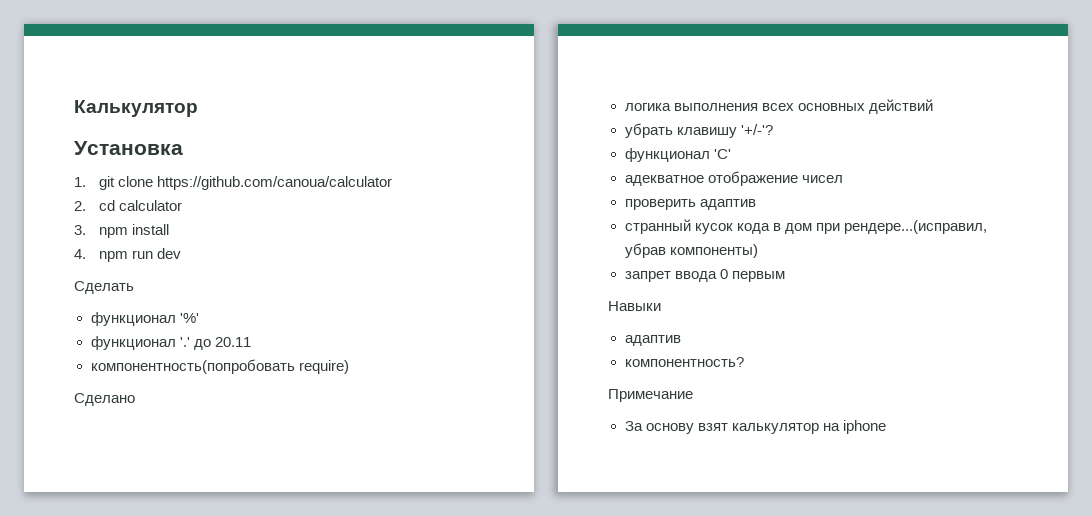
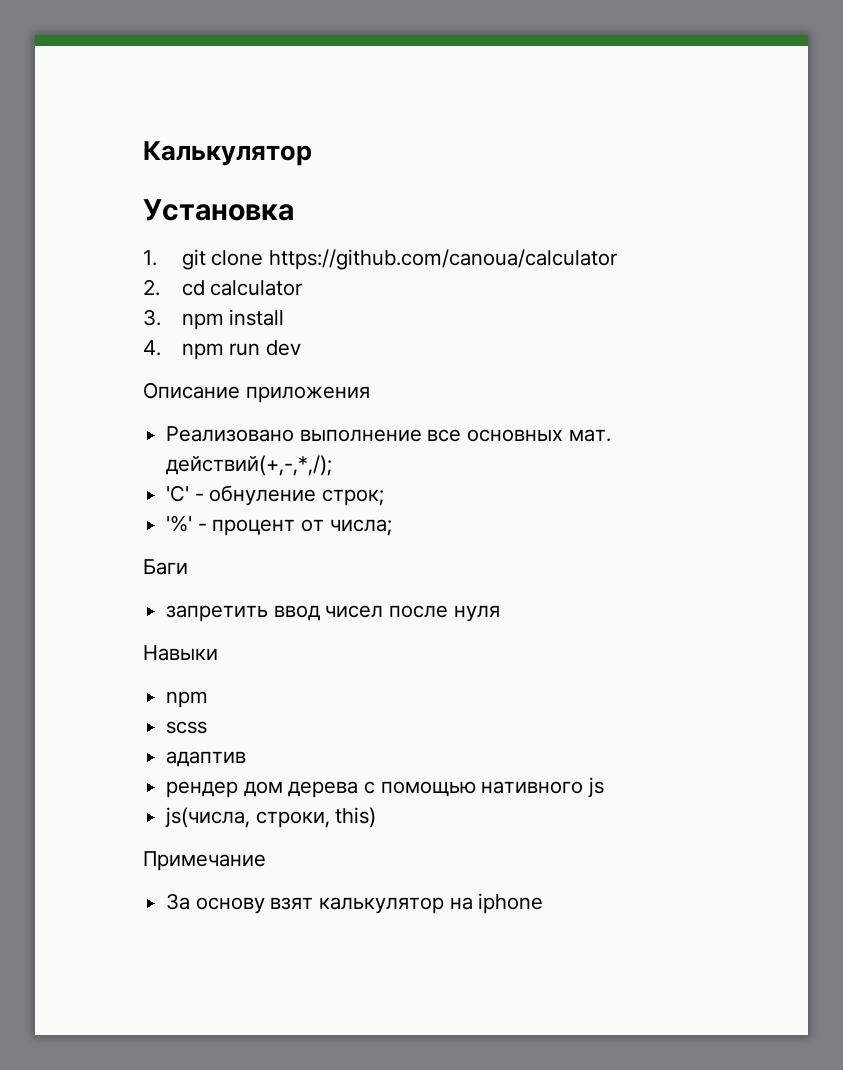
- Сделать
- функционал '%'
- функционал '.' до 20.11
- компонентность(попробовать require)
- Сделано
- логика выполнения всех основных действий
- убрать клавишу '+/-'?
- функционал 'C'
- адекватное отображение чисел
- проверить адаптив
- странный кусок кода в дом при рендере...(исправил, убрав компоненты)
- запрет ввода 0 первым
+ Описание приложения
+ Реализовано выполнение все основных мат. действий(+,-,*,/);
+ 'C' - обнуление строк;
+ '%' - процент от числа;
+ Баги
+ запретить ввод чисел после нуля
  Навыки
+ npm
+ scss
  адаптив
- компонентность?
+ рендер дом дерева с помощью нативного js
+ js(числа, строки, this)

